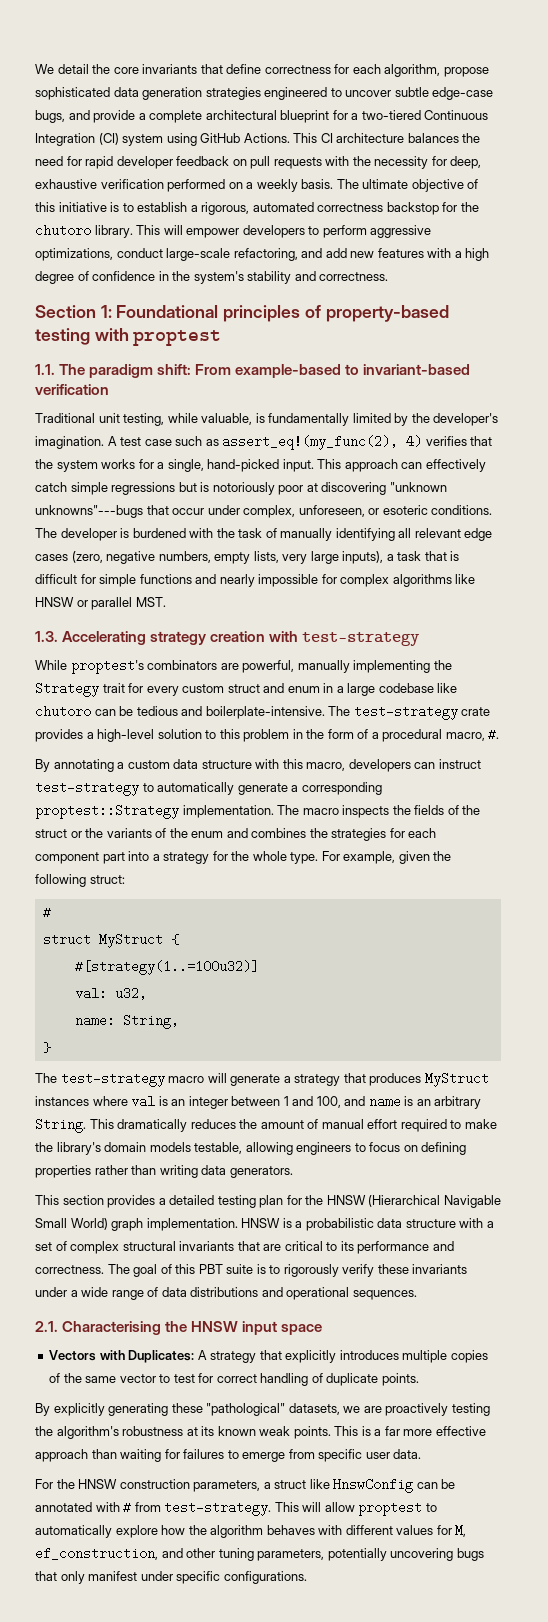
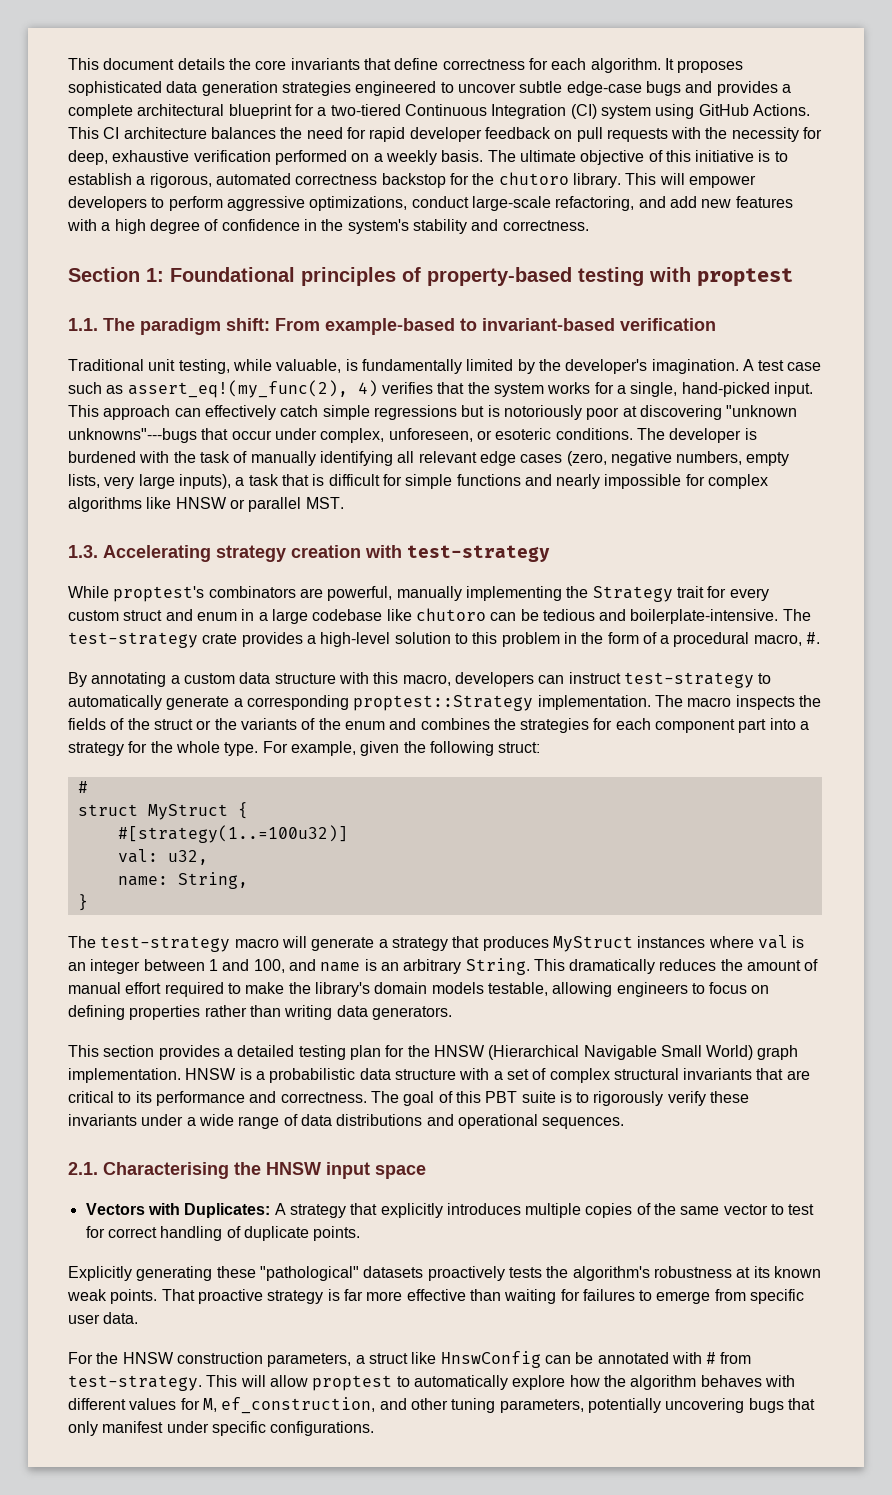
- We detail the core invariants that define correctness for each algorithm, propose sophisticated data generation strategies engineered to uncover subtle edge-case bugs, and provide a complete architectural blueprint for a two-tiered Continuous Integration (CI) system using GitHub Actions.
+ This document details the core invariants that define correctness for each algorithm. It proposes sophisticated data generation strategies engineered to uncover subtle edge-case bugs and provides a complete architectural blueprint for a two-tiered Continuous Integration (CI) system using GitHub Actions.
- By explicitly generating these "pathological" datasets, we are proactively testing the algorithm's robustness at its known weak points.
+ Explicitly generating these "pathological" datasets proactively tests the algorithm's robustness at its known weak points.
- This is a far more effective approach than waiting for failures to emerge from specific user data.
+ That proactive strategy is far more effective than waiting for failures to emerge from specific user data.

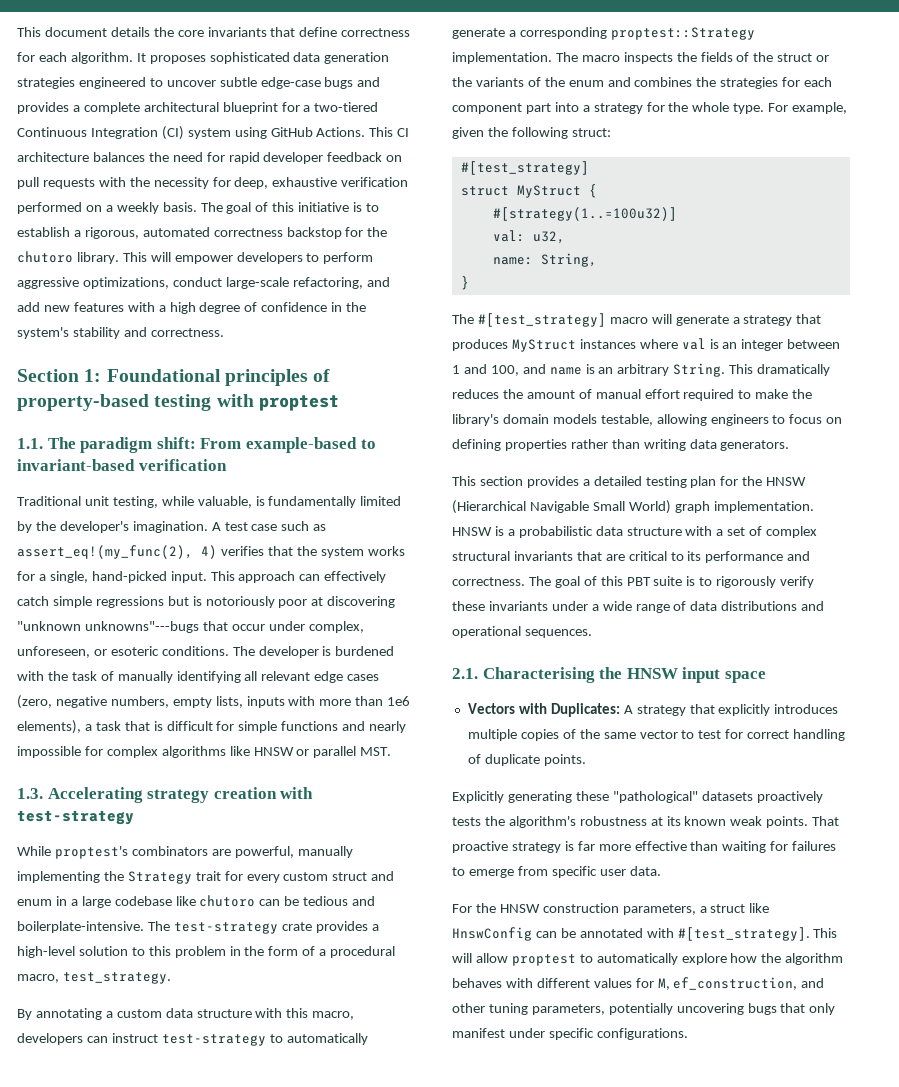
- The ultimate objective of this initiative is to establish a rigorous, automated correctness backstop for the chutoro library.
+ The goal of this initiative is to establish a rigorous, automated correctness backstop for the chutoro library.
- The developer is burdened with the task of manually identifying all relevant edge cases (zero, negative numbers, empty lists, very large inputs), a task that is difficult for simple functions and nearly impossible for complex algorithms like HNSW or parallel MST.
+ The developer is burdened with the task of manually identifying all relevant edge cases (zero, negative numbers, empty lists, inputs with more than 1e6 elements), a task that is difficult for simple functions and nearly impossible for complex algorithms like HNSW or parallel MST.
- The test-strategy crate provides a high-level solution to this problem in the form of a procedural macro, #.
+ The test-strategy crate provides a high-level solution to this problem in the form of a procedural macro, test_strategy.
  For example, given the following struct:
- #
+ #[test_strategy]
- The test-strategy macro will generate a strategy that produces MyStruct instances where val is an integer between 1 and 100, and name is an arbitrary String.
+ The #[test_strategy] macro will generate a strategy that produces MyStruct instances where val is an integer between 1 and 100, and name is an arbitrary String.
- For the HNSW construction parameters, a struct like HnswConfig can be annotated with # from test-strategy.
+ For the HNSW construction parameters, a struct like HnswConfig can be annotated with #[test_strategy].

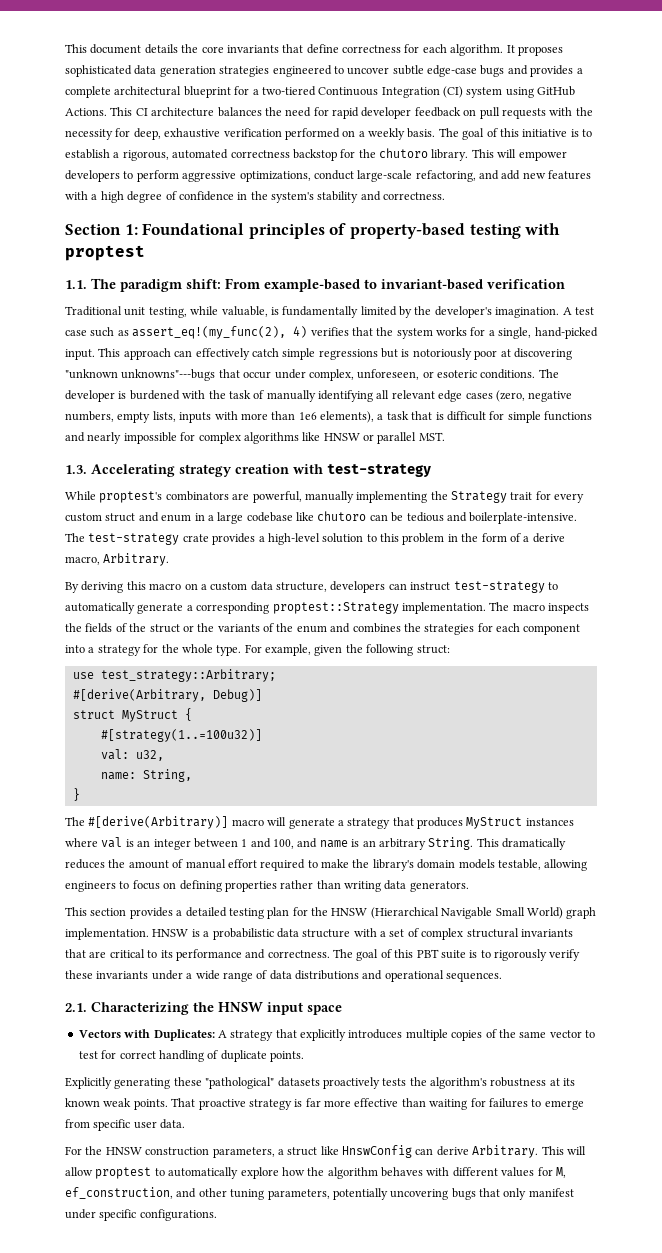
- The test-strategy crate provides a high-level solution to this problem in the form of a procedural macro, test_strategy.
- By annotating a custom data structure with this macro, developers can instruct test-strategy to automatically generate a corresponding proptest::Strategy implementation.
+ The test-strategy crate provides a high-level solution to this problem in the form of a derive macro, Arbitrary.
+ By deriving this macro on a custom data structure, developers can instruct test-strategy to automatically generate a corresponding proptest::Strategy implementation.
- The macro inspects the fields of the struct or the variants of the enum and combines the strategies for each component part into a strategy for the whole type.
+ The macro inspects the fields of the struct or the variants of the enum and combines the strategies for each component into a strategy for the whole type.
  For example, given the following struct:
- #[test_strategy]
+ use test_strategy::Arbitrary;
+ #[derive(Arbitrary, Debug)]
- The #[test_strategy] macro will generate a strategy that produces MyStruct instances where val is an integer between 1 and 100, and name is an arbitrary String.
+ The #[derive(Arbitrary)] macro will generate a strategy that produces MyStruct instances where val is an integer between 1 and 100, and name is an arbitrary String.
- 2.1. Characterising the HNSW input space
+ 2.1. Characterizing the HNSW input space
- For the HNSW construction parameters, a struct like HnswConfig can be annotated with #[test_strategy].
+ For the HNSW construction parameters, a struct like HnswConfig can derive Arbitrary.

